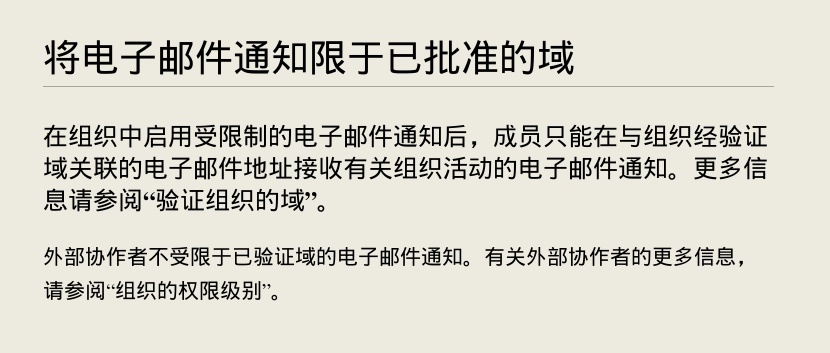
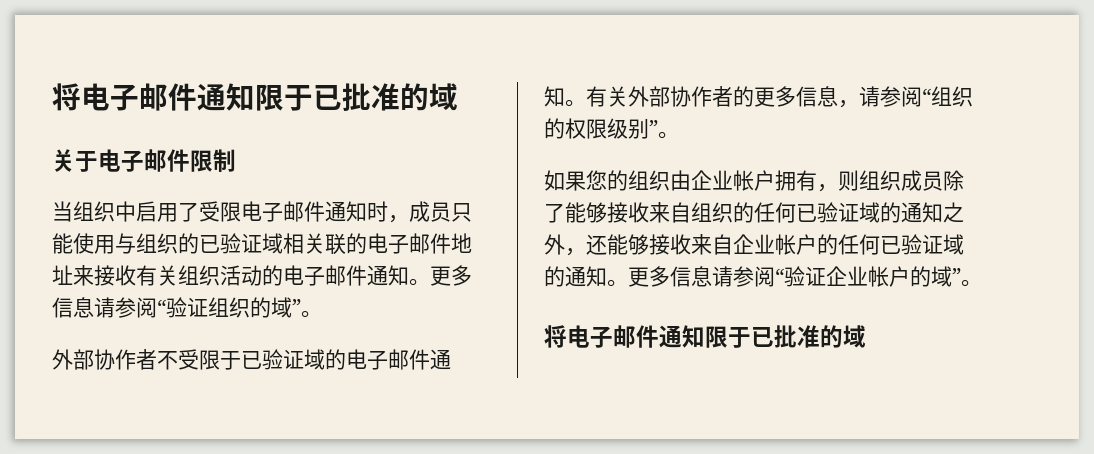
- 在组织中启用受限制的电子邮件通知后，成员只能在与组织经验证域关联的电子邮件地址接收有关组织活动的电子邮件通知。
+ 关于电子邮件限制
+ 当组织中启用了受限电子邮件通知时，成员只能使用与组织的已验证域相关联的电子邮件地址来接收有关组织活动的电子邮件通知。
+ 如果您的组织由企业帐户拥有，则组织成员除了能够接收来自组织的任何已验证域的通知之外，还能够接收来自企业帐户的任何已验证域的通知。更多信息请参阅“验证企业帐户的域”。
+ 将电子邮件通知限于已批准的域

